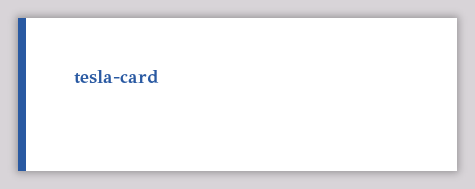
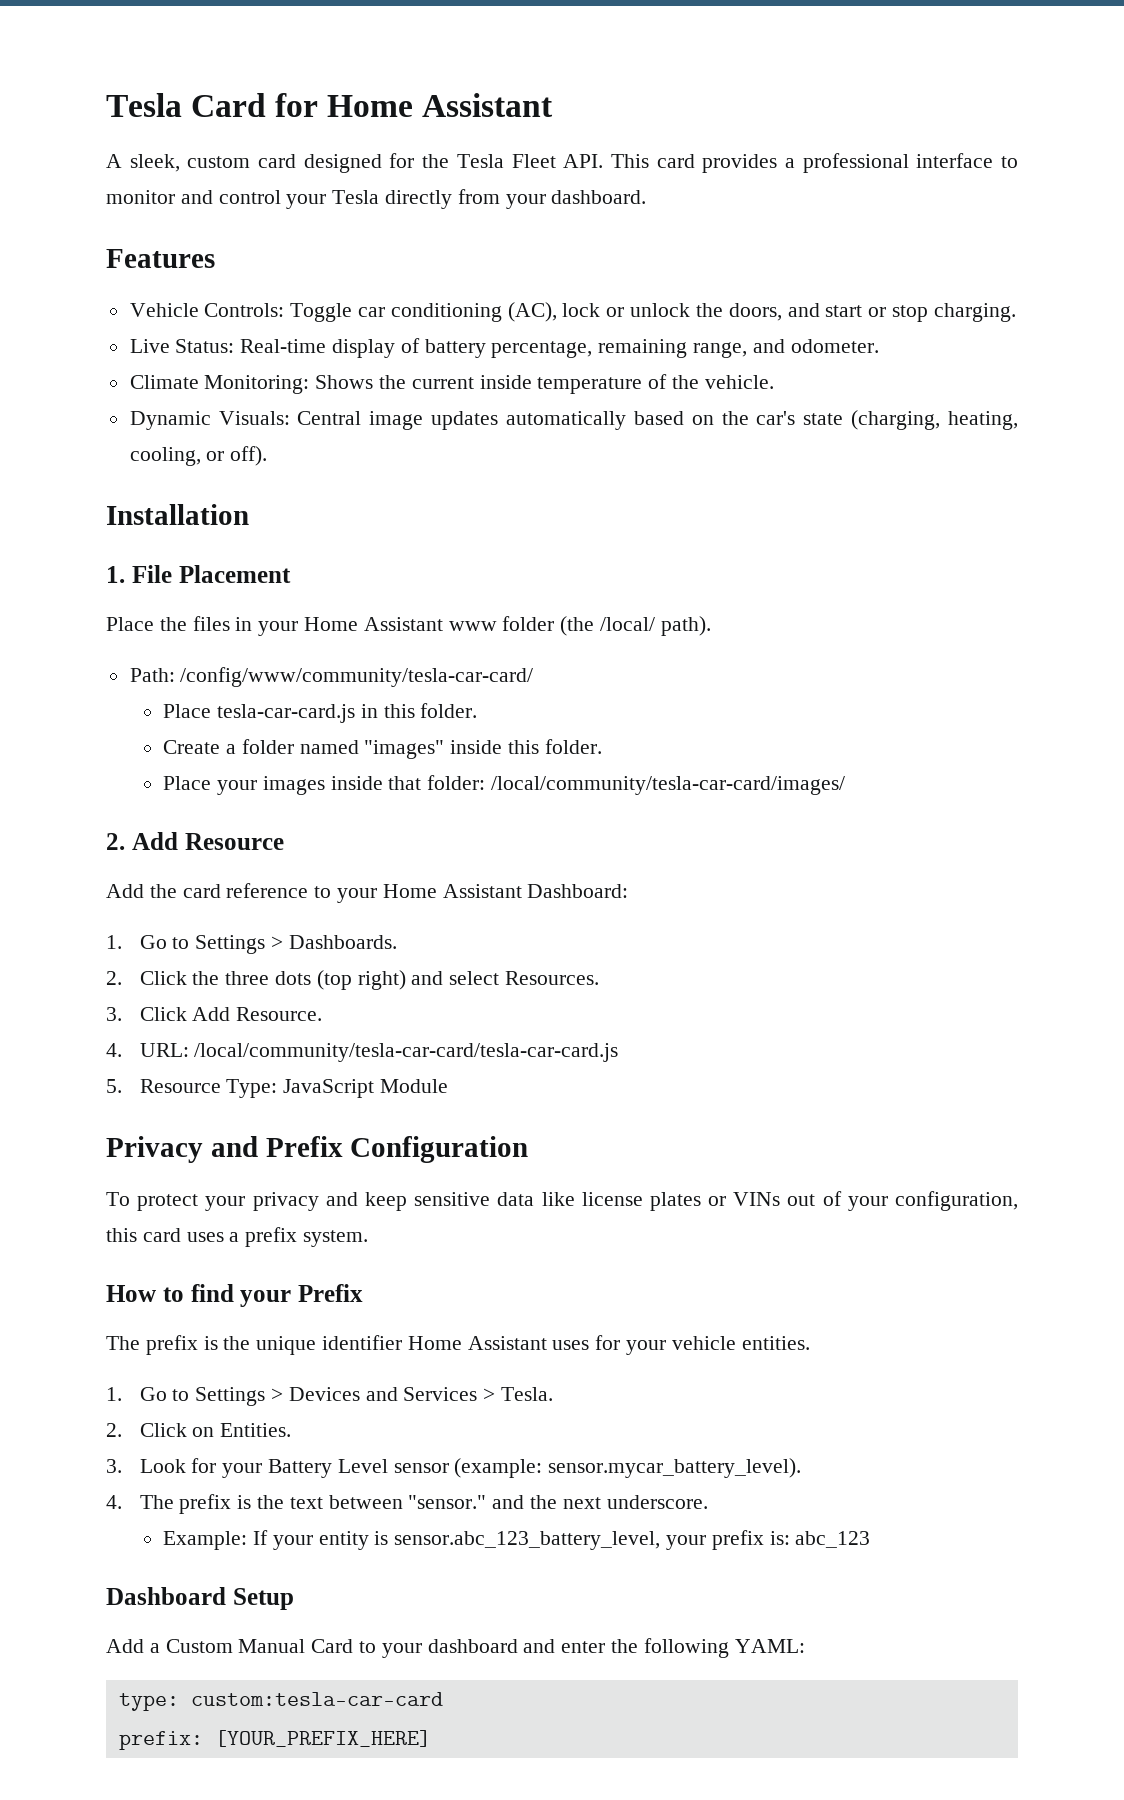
- tesla-card
+ Tesla Card for Home Assistant
+ A sleek, custom card designed for the Tesla Fleet API. This card provides a professional interface to monitor and control your Tesla directly from your dashboard.
+ Features
+ Vehicle Controls: Toggle car conditioning (AC), lock or unlock the doors, and start or stop charging.
+ Live Status: Real-time display of battery percentage, remaining range, and odometer.
+ Climate Monitoring: Shows the current inside temperature of the vehicle.
+ Dynamic Visuals: Central image updates automatically based on the car's state (charging, heating, cooling, or off).
+ Installation
+ 1. File Placement
+ Place the files in your Home Assistant www folder (the /local/ path).
+ Path: /config/www/community/tesla-car-card/
+ Place tesla-car-card.js in this folder.
+ Create a folder named "images" inside this folder.
+ Place your images inside that folder: /local/community/tesla-car-card/images/
+ 2. Add Resource
+ Add the card reference to your Home Assistant Dashboard:
+ 1. Go to Settings > Dashboards.
+ 2. Click the three dots (top right) and select Resources.
+ 3. Click Add Resource.
+ 4. URL: /local/community/tesla-car-card/tesla-car-card.js
+ 5. Resource Type: JavaScript Module
+ Privacy and Prefix Configuration
+ To protect your privacy and keep sensitive data like license plates or VINs out of your configuration, this card uses a prefix system.
+ How to find your Prefix
+ The prefix is the unique identifier Home Assistant uses for your vehicle entities.
+ 1. Go to Settings > Devices and Services > Tesla.
+ 2. Click on Entities.
+ 3. Look for your Battery Level sensor (example: sensor.mycar_battery_level).
+ 4. The prefix is the text between "sensor." and the next underscore.
+ Example: If your entity is sensor.abc_123_battery_level, your prefix is: abc_123
+ Dashboard Setup
+ Add a Custom Manual Card to your dashboard and enter the following YAML:
+ type: custom:tesla-car-card
+ prefix: [YOUR_PREFIX_HERE]

